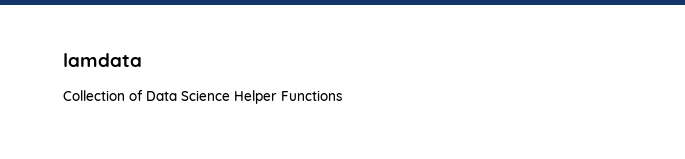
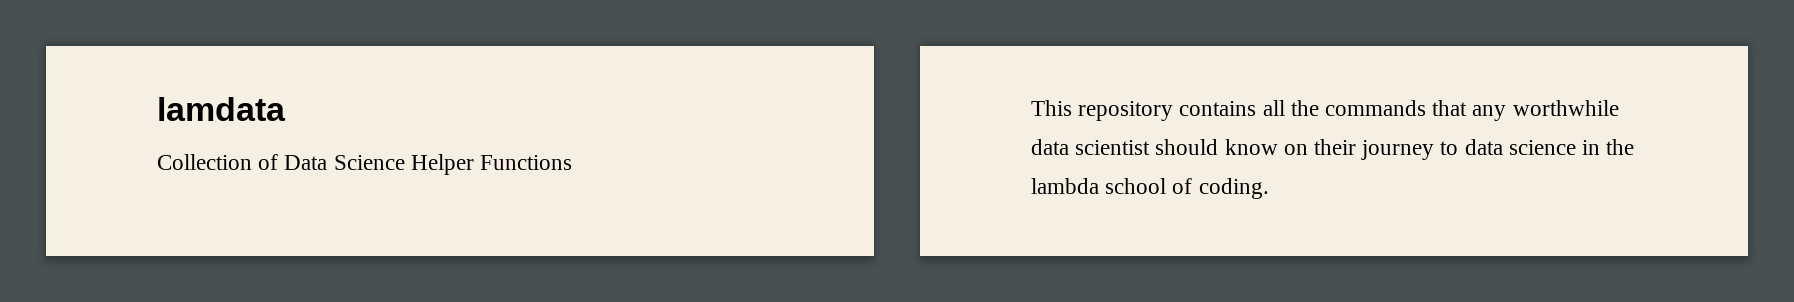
+ This repository contains all the commands that any worthwhile data scientist should know on their journey to data science in the lambda school of coding.

